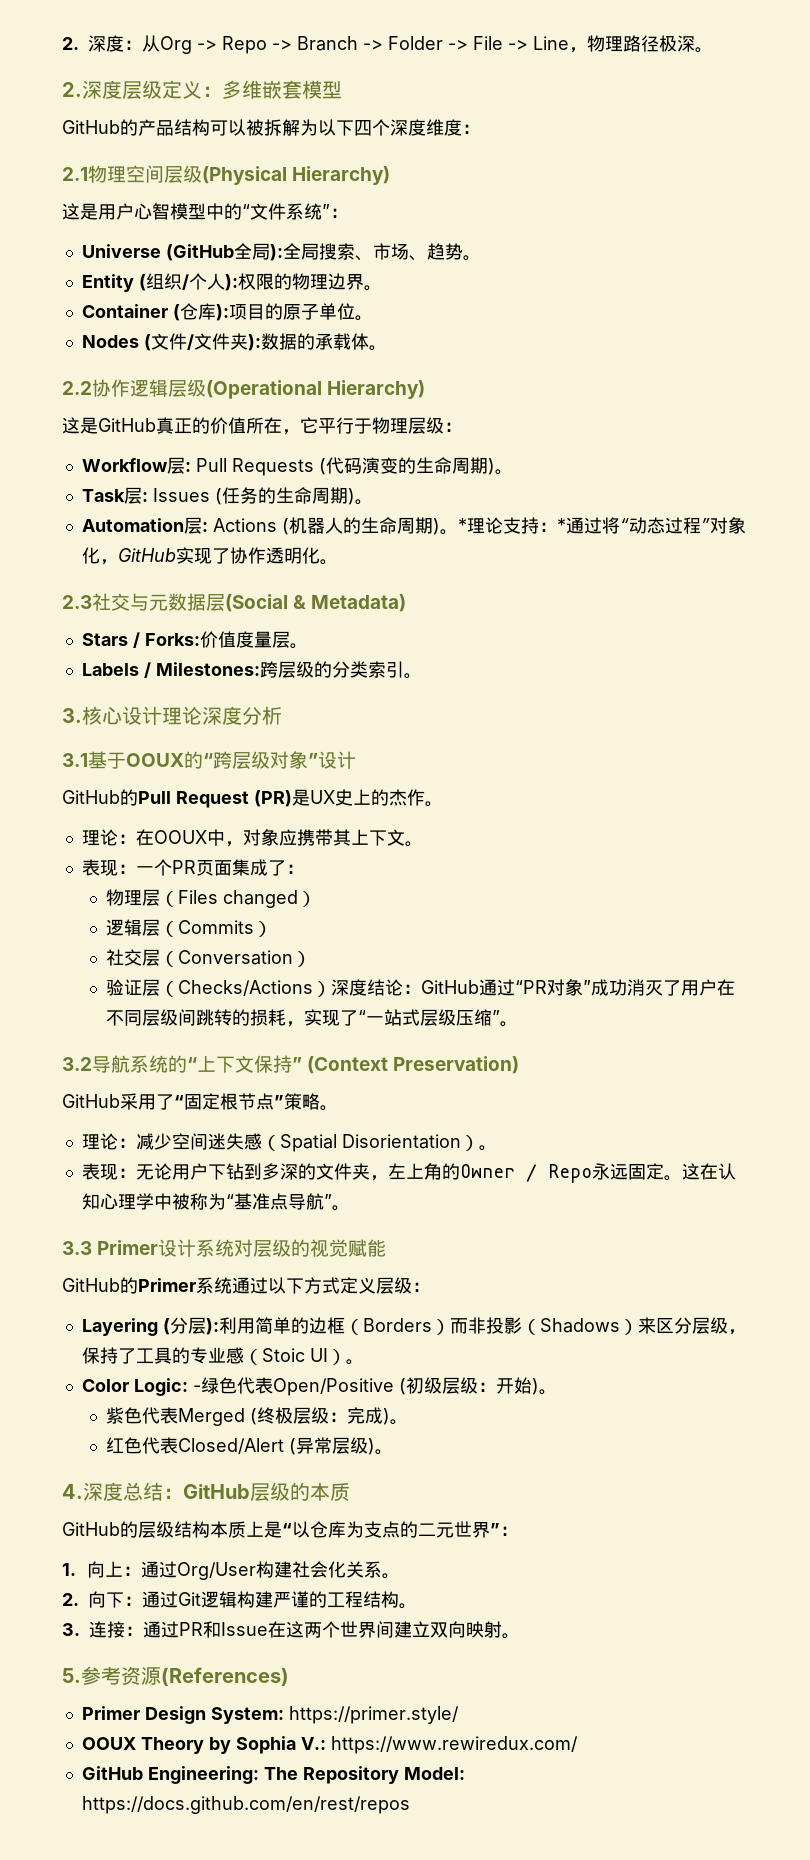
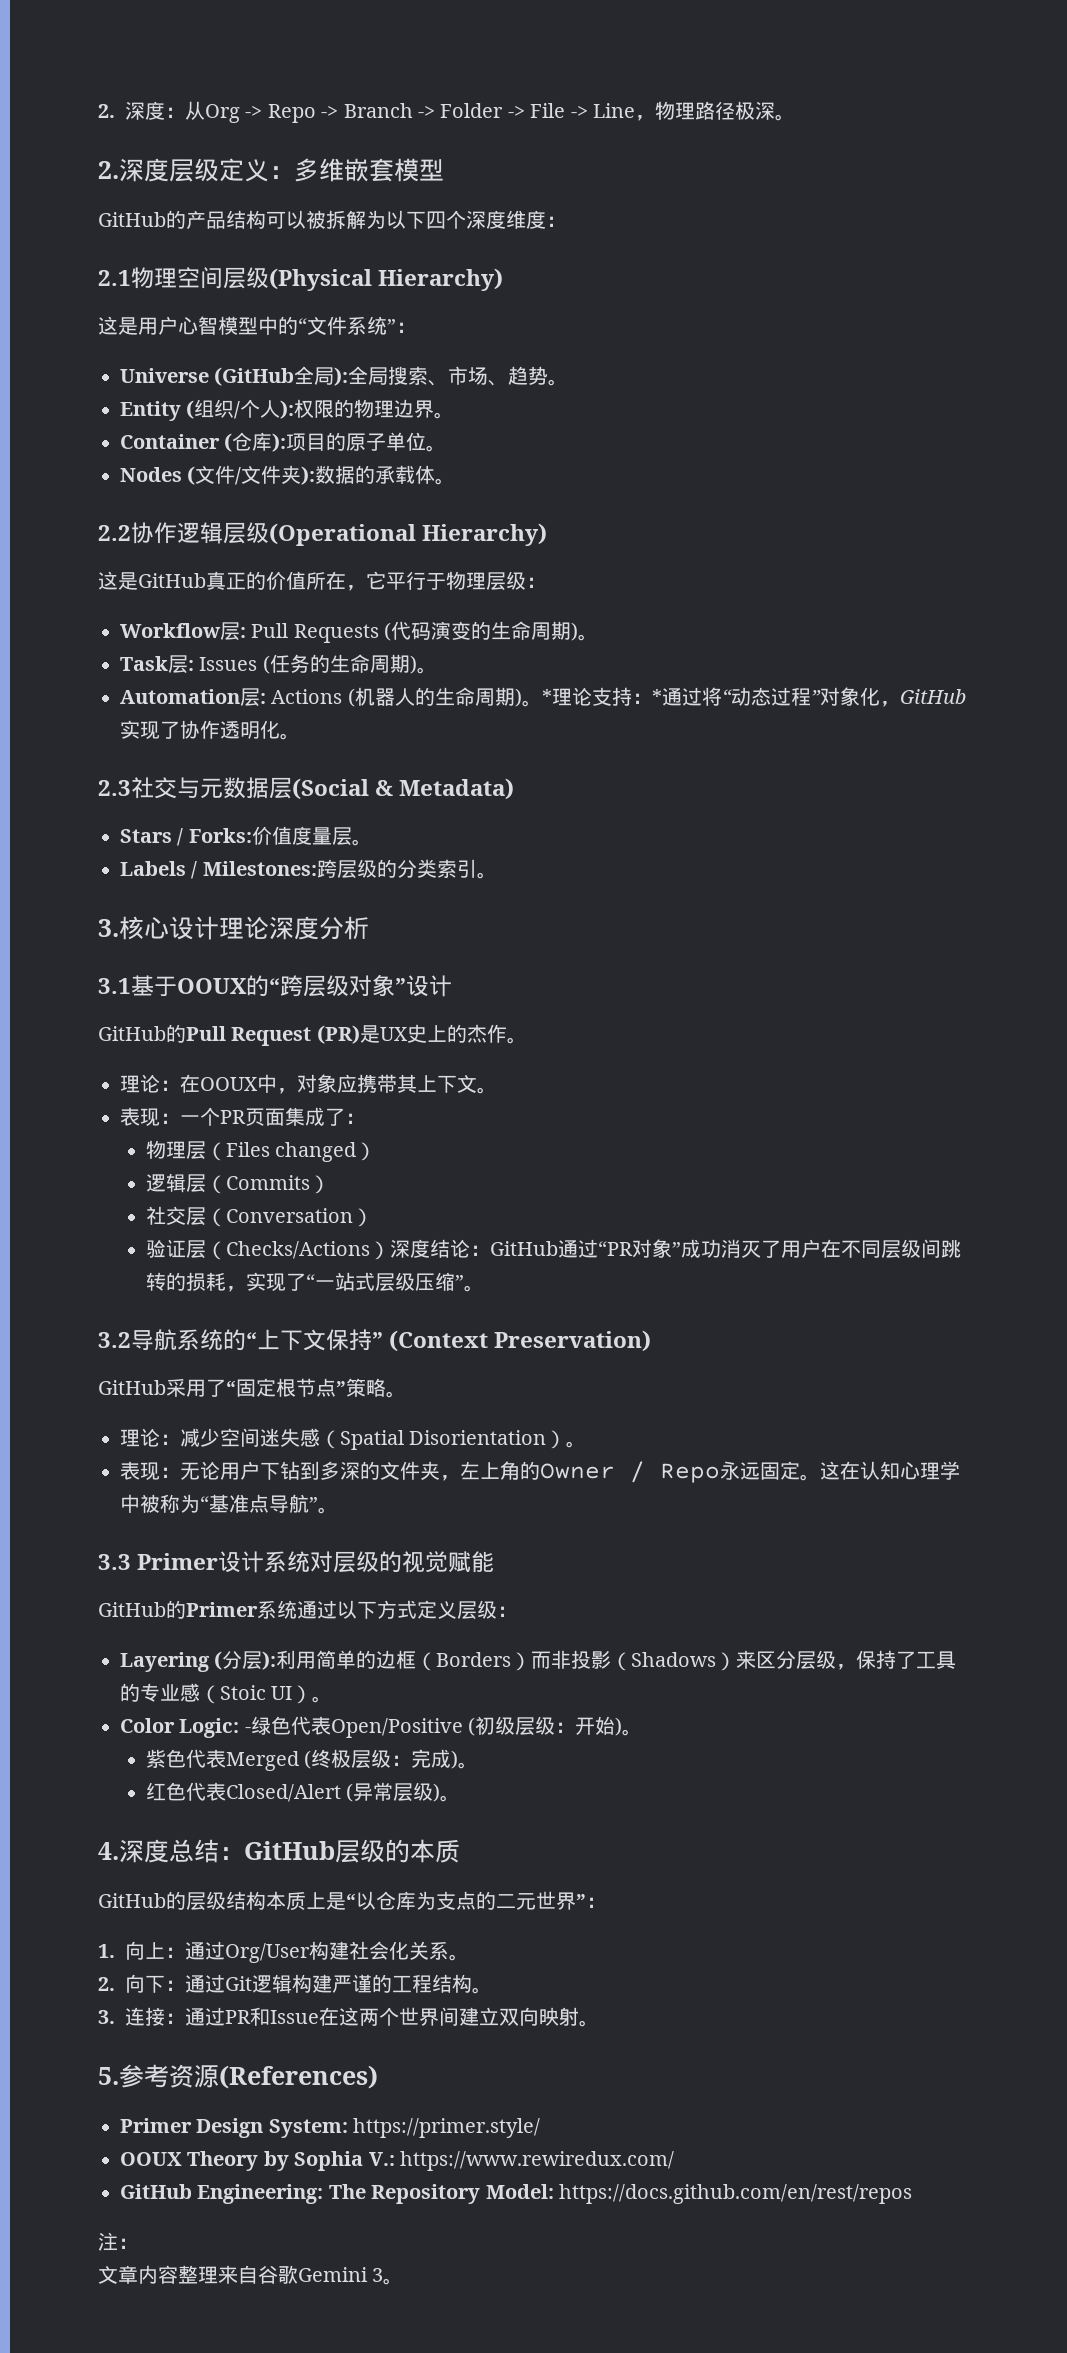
+ 注：
+ 文章内容整理来自谷歌Gemini 3。

